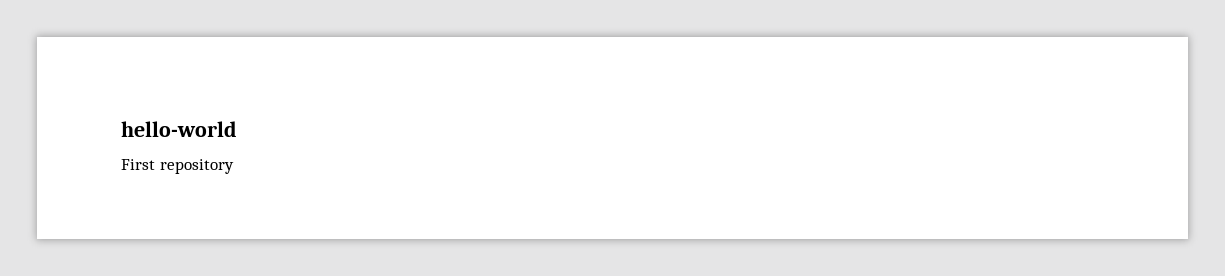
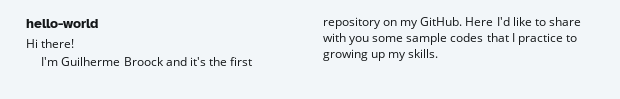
- First repository
+ Hi there!
+ I'm Guilherme Broock and it's the first repository on my GitHub. Here I'd like to share with you some sample codes that I practice to growing up my skills.

